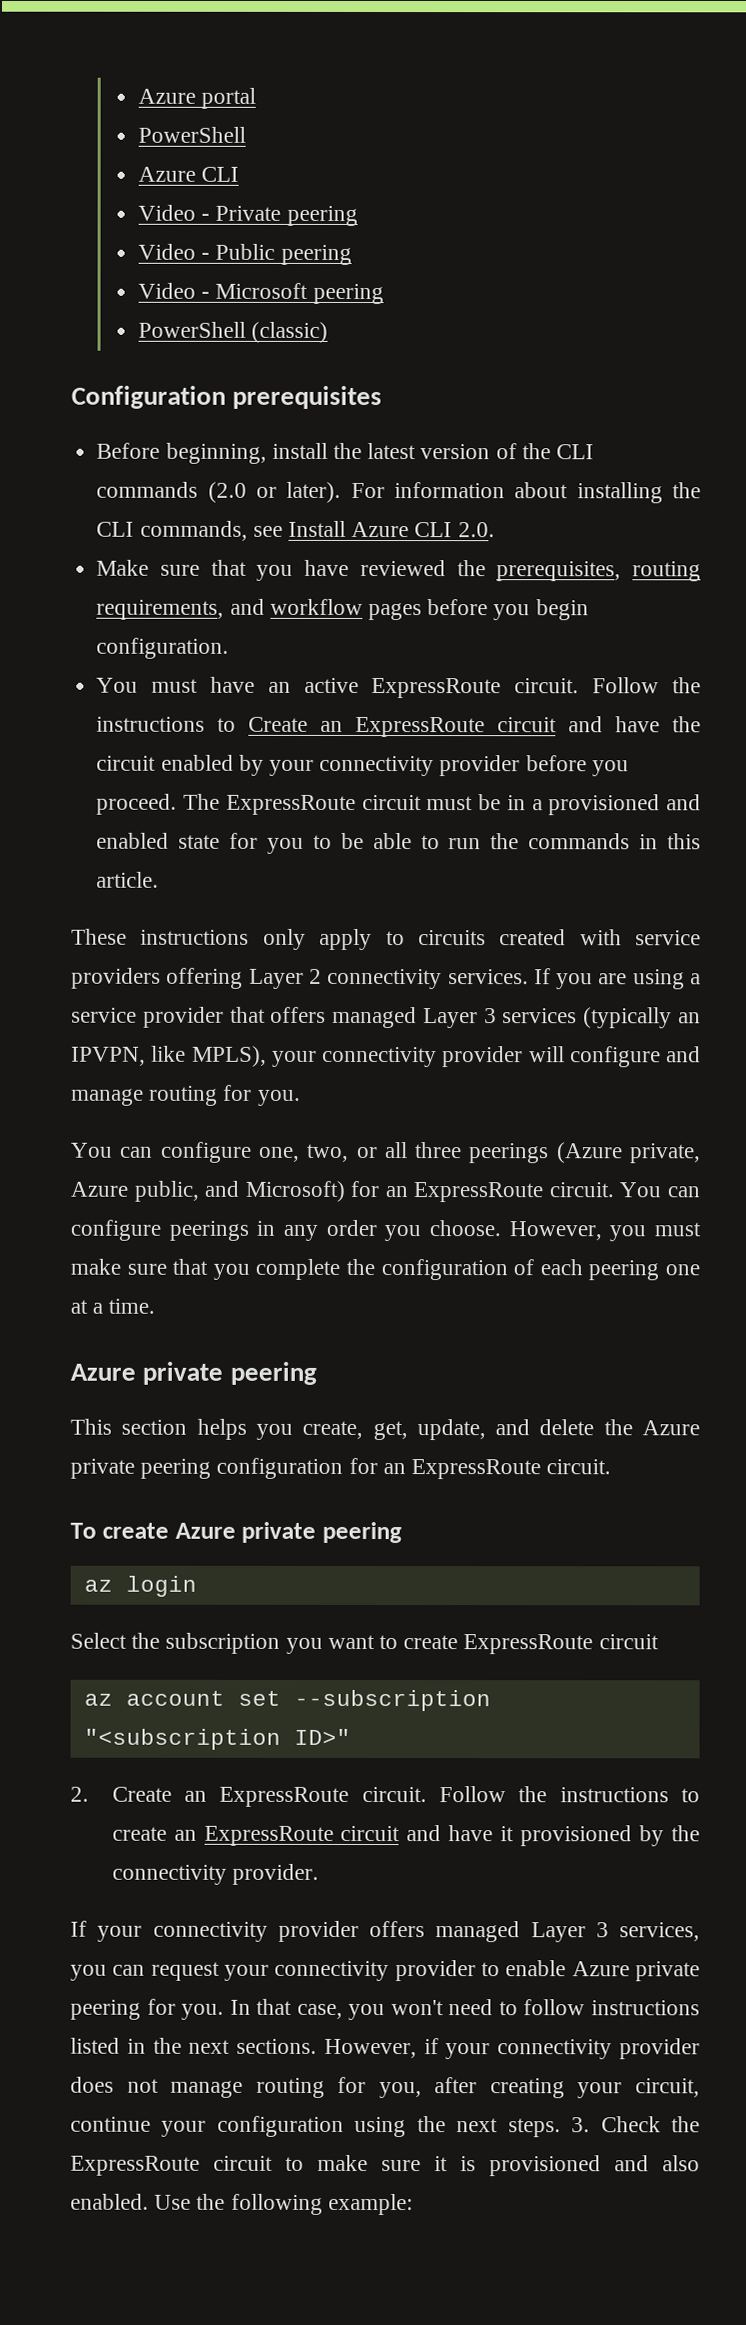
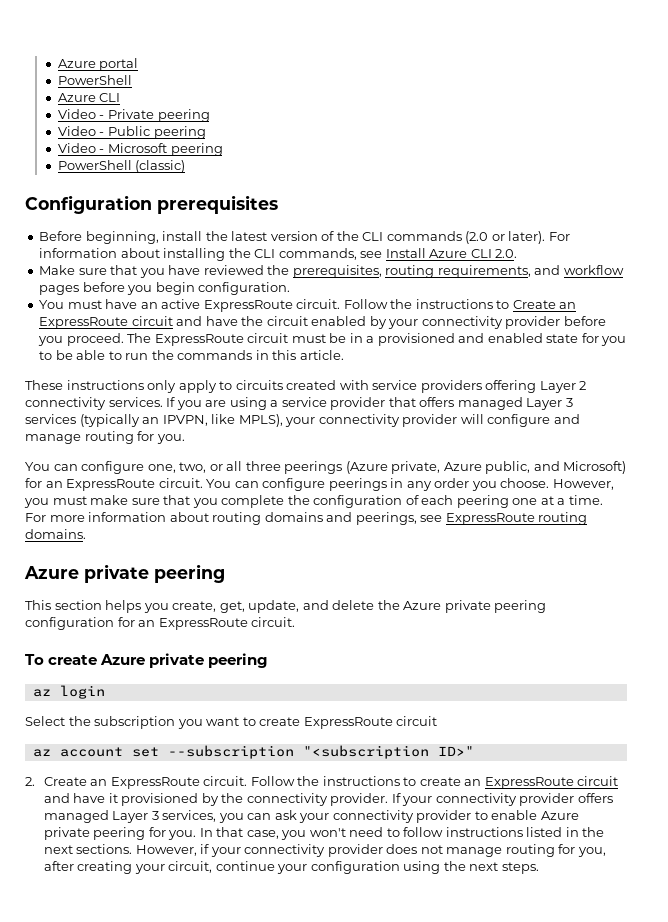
+ For more information about routing domains and peerings, see ExpressRoute routing domains.
- Follow the instructions to create an ExpressRoute circuit and have it provisioned by the connectivity provider.
- If your connectivity provider offers managed Layer 3 services, you can request your connectivity provider to enable Azure private peering for you.
+ Follow the instructions to create an ExpressRoute circuit and have it provisioned by the connectivity provider. If your connectivity provider offers managed Layer 3 services, you can ask your connectivity provider to enable Azure private peering for you.
- 3. Check the ExpressRoute circuit to make sure it is provisioned and also enabled. Use the following example:

